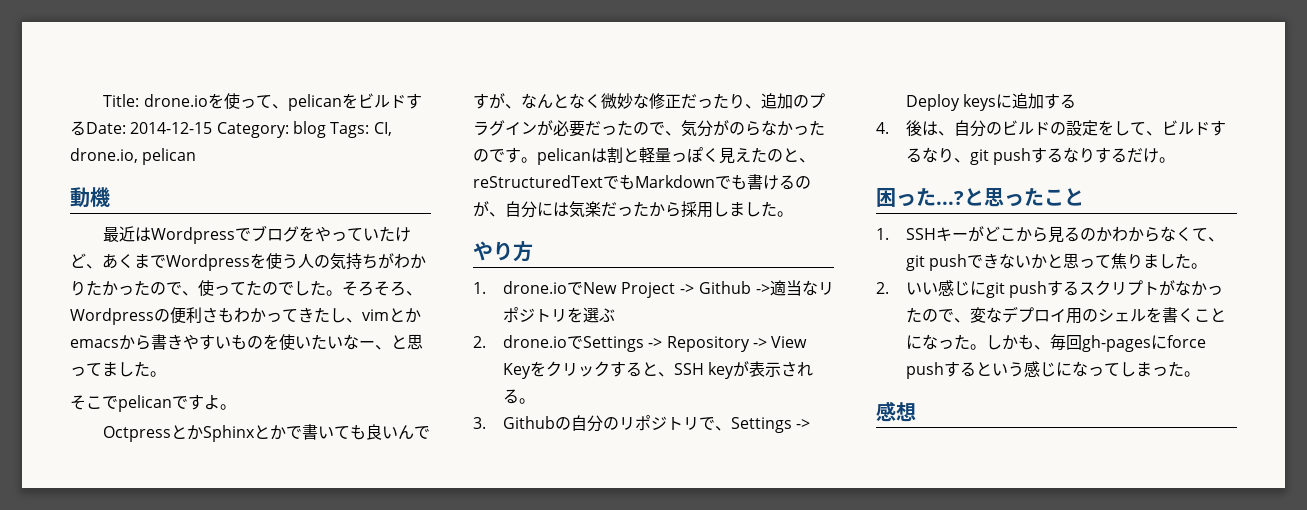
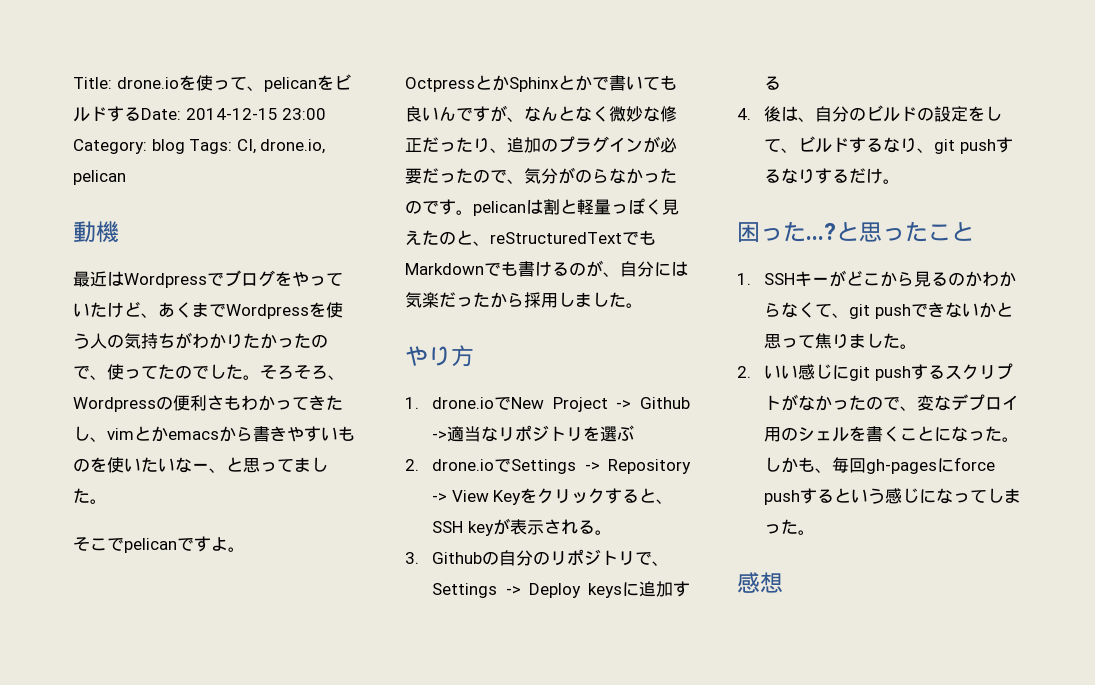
- Title: drone.ioを使って、pelicanをビルドするDate: 2014-12-15 Category: blog Tags: CI, drone.io, pelican
+ Title: drone.ioを使って、pelicanをビルドするDate: 2014-12-15 23:00 Category: blog Tags: CI, drone.io, pelican

